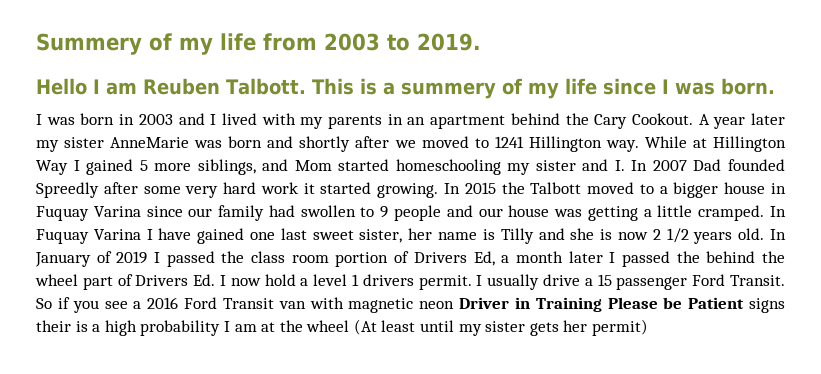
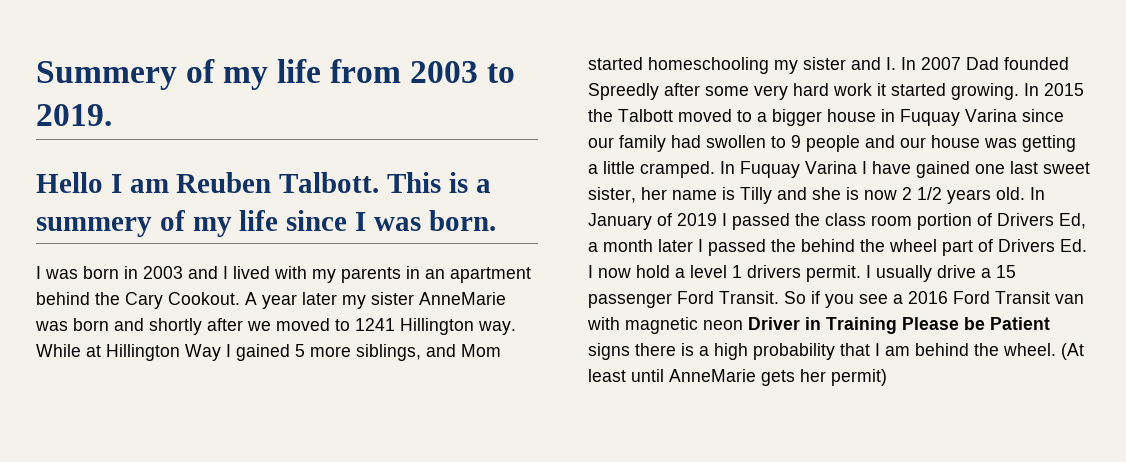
- So if you see a 2016 Ford Transit van with magnetic neon Driver in Training Please be Patient signs their is a high probability I am at the wheel (At least until my sister gets her permit)
+ So if you see a 2016 Ford Transit van with magnetic neon Driver in Training Please be Patient signs there is a high probability that I am behind the wheel. (At least until AnneMarie gets her permit)

